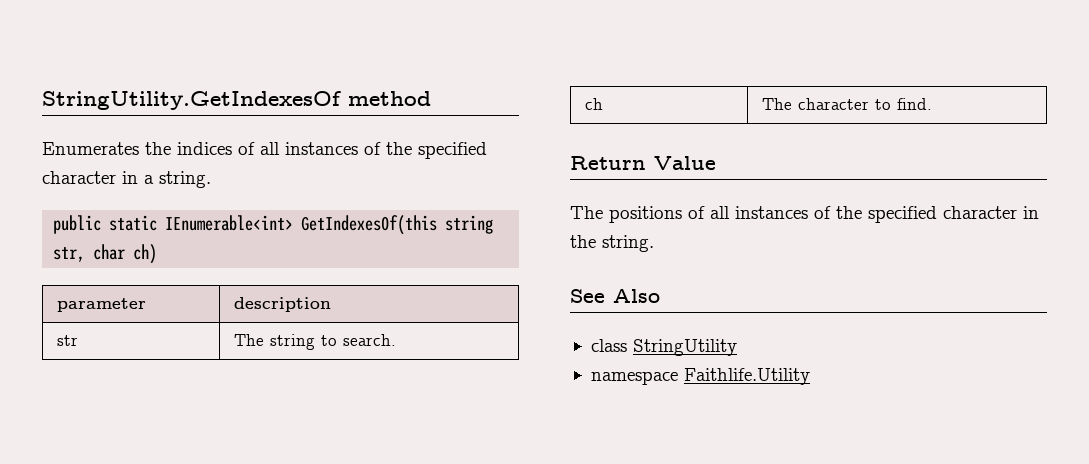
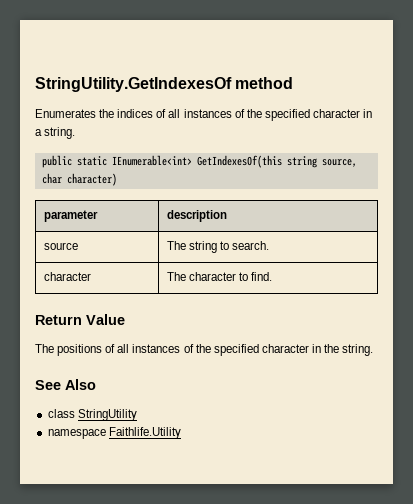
- public static IEnumerable<int> GetIndexesOf(this string str, char ch)
+ public static IEnumerable<int> GetIndexesOf(this string source, char character)
- str | The string to search.
+ source | The string to search.
- ch | The character to find.
+ character | The character to find.

